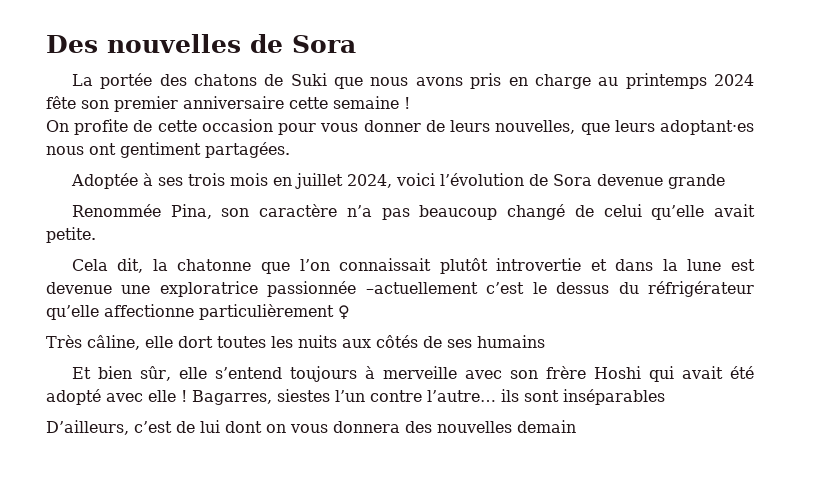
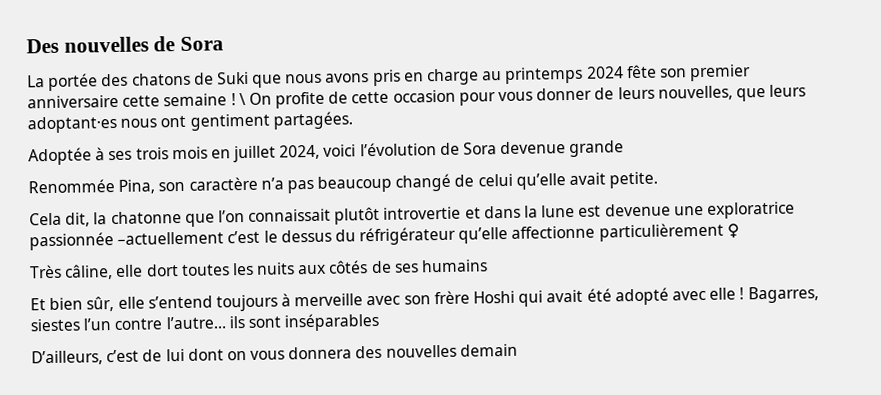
- La portée des chatons de Suki que nous avons pris en charge au printemps 2024 fête son premier anniversaire cette semaine !
- On profite de cette occasion pour vous donner de leurs nouvelles, que leurs adoptant·es nous ont gentiment partagées.
+ La portée des chatons de Suki que nous avons pris en charge au printemps 2024 fête son premier anniversaire cette semaine ! \ On profite de cette occasion pour vous donner de leurs nouvelles, que leurs adoptant·es nous ont gentiment partagées.

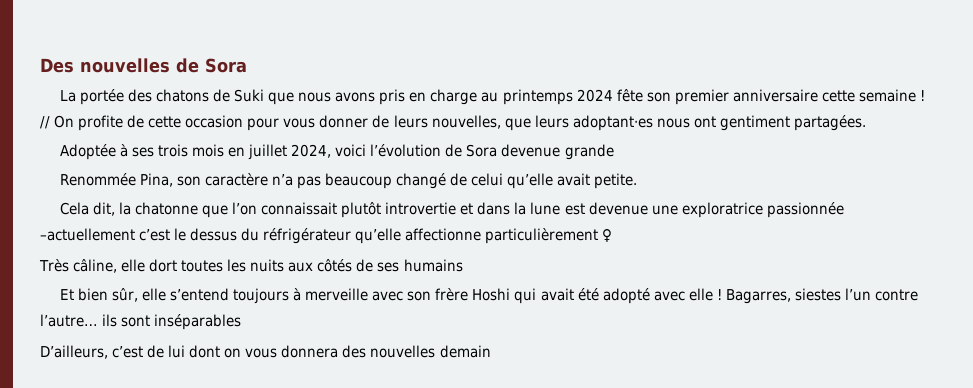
- \ On profite de cette occasion pour vous donner de leurs nouvelles, que leurs adoptant·es nous ont gentiment partagées.
+ // On profite de cette occasion pour vous donner de leurs nouvelles, que leurs adoptant·es nous ont gentiment partagées.

